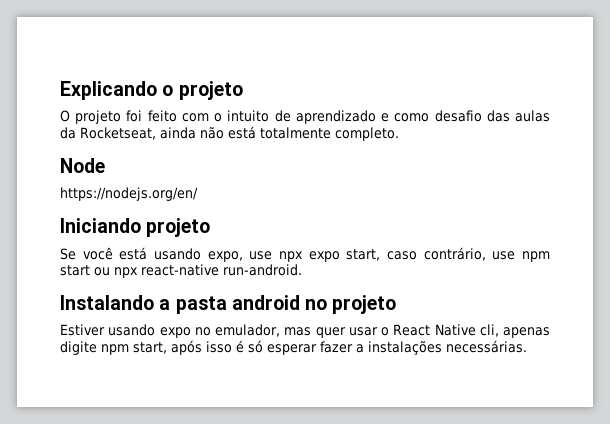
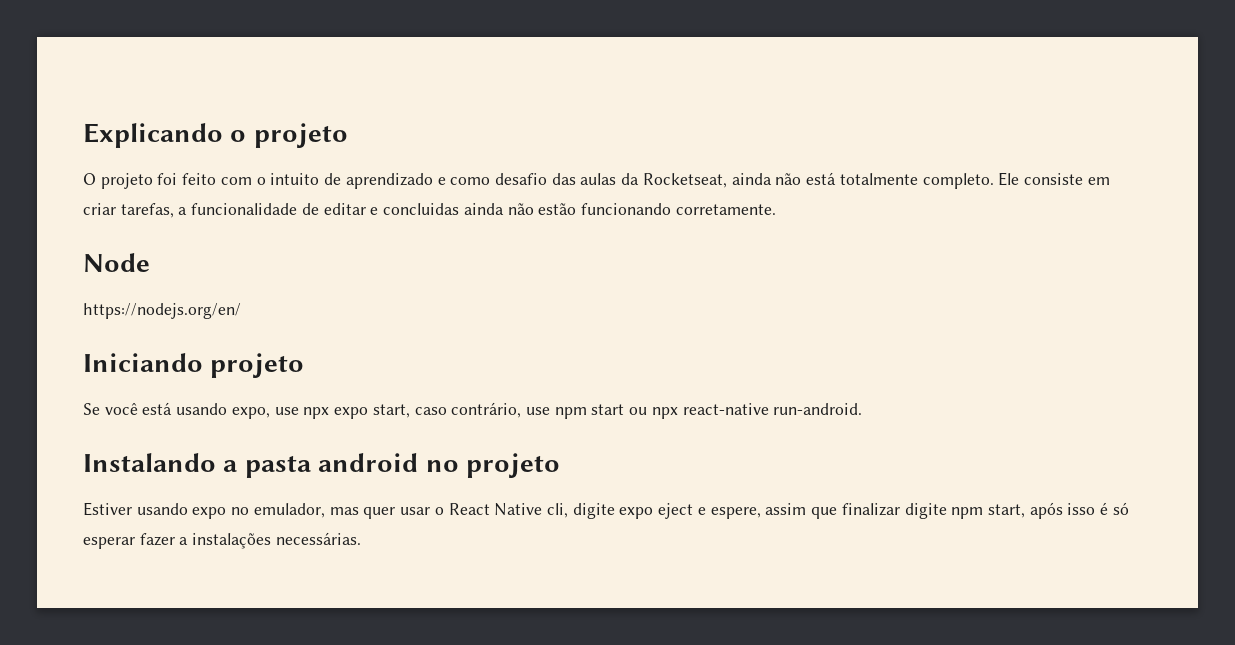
+ Ele consiste em criar tarefas, a funcionalidade de editar e concluidas ainda não estão funcionando corretamente.
- Estiver usando expo no emulador, mas quer usar o React Native cli, apenas digite npm start, após isso é só esperar fazer a instalações necessárias.
+ Estiver usando expo no emulador, mas quer usar o React Native cli, digite expo eject e espere, assim que finalizar digite npm start, após isso é só esperar fazer a instalações necessárias.

